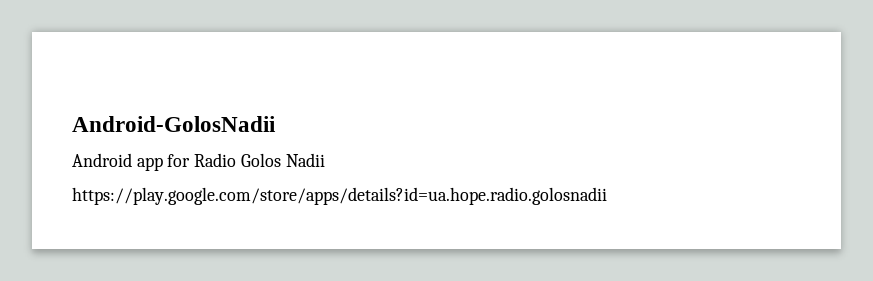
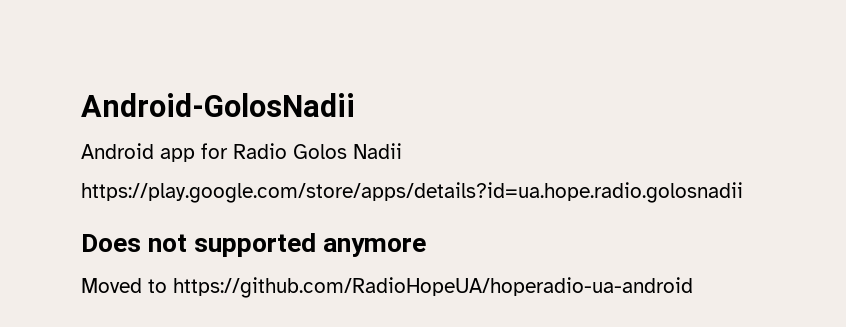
+ Does not supported anymore
+ Moved to https://github.com/RadioHopeUA/hoperadio-ua-android

